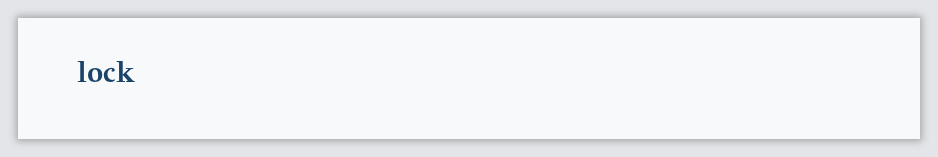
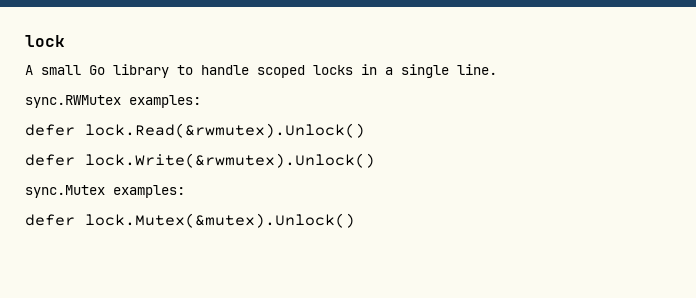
+ A small Go library to handle scoped locks in a single line.
+ sync.RWMutex examples:
+ defer lock.Read(&rwmutex).Unlock()
+ defer lock.Write(&rwmutex).Unlock()
+ sync.Mutex examples:
+ defer lock.Mutex(&mutex).Unlock()

